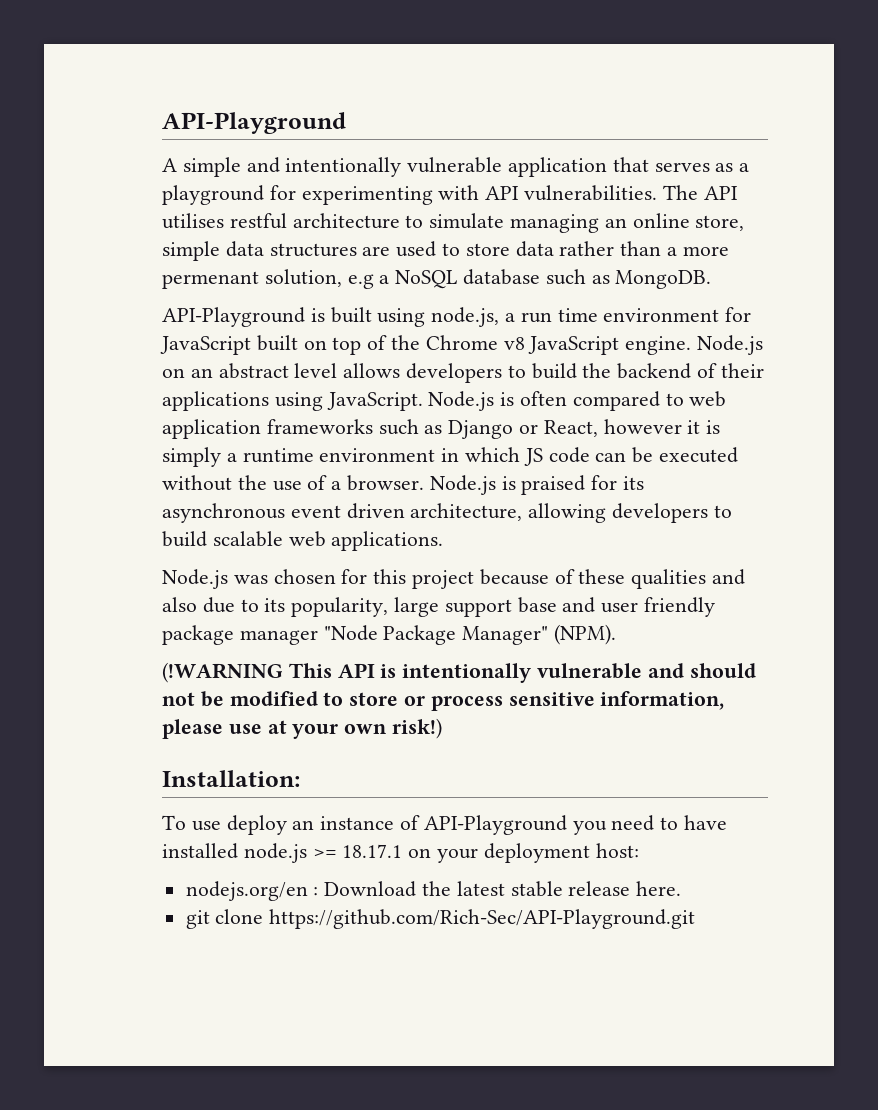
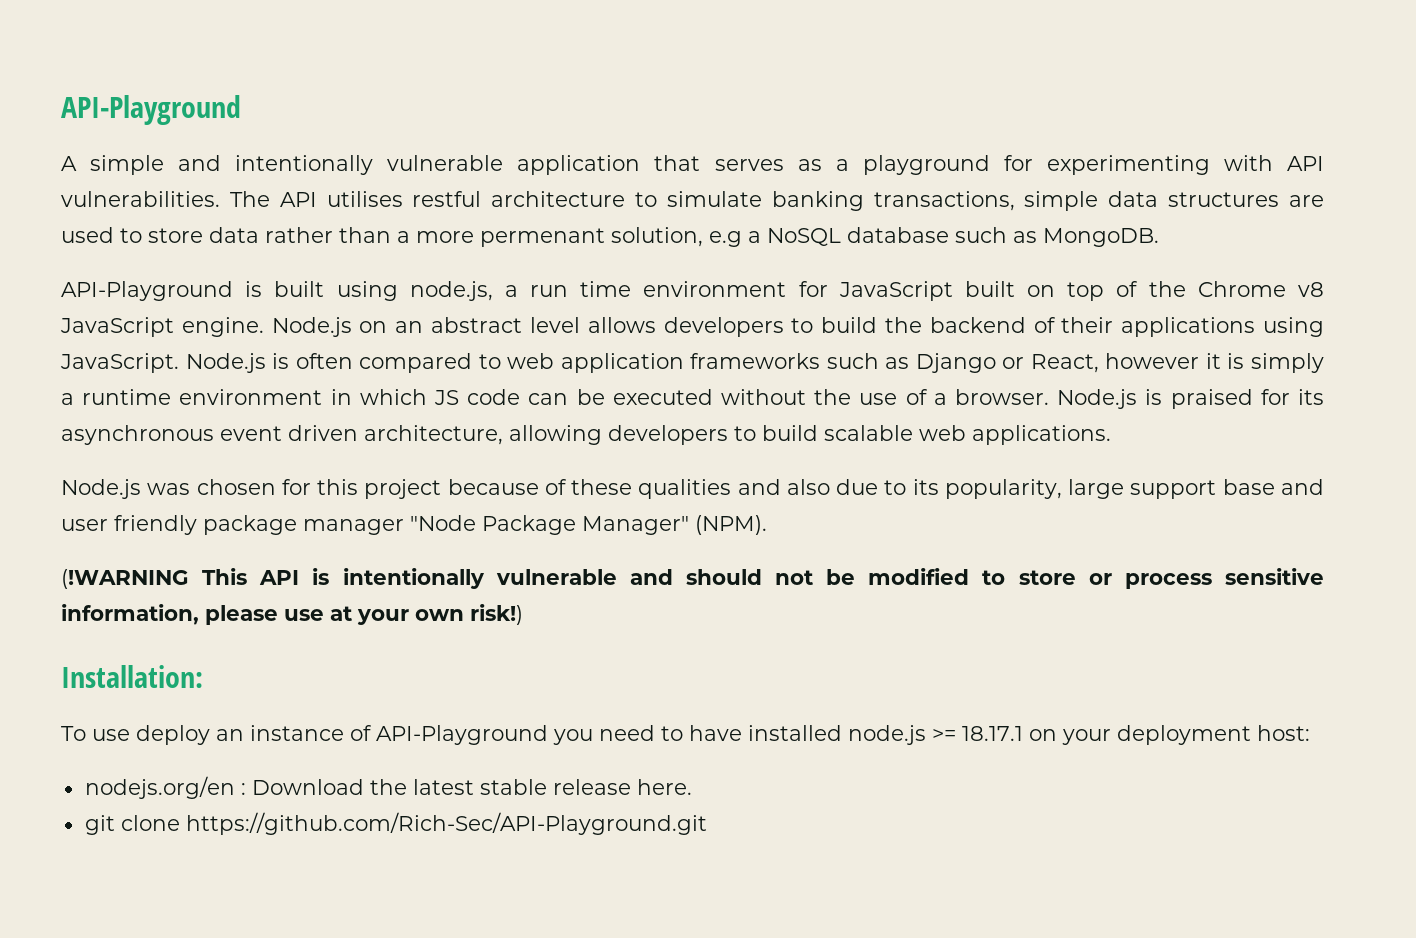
- The API utilises restful architecture to simulate managing an online store, simple data structures are used to store data rather than a more permenant solution, e.g a NoSQL database such as MongoDB.
+ The API utilises restful architecture to simulate banking transactions, simple data structures are used to store data rather than a more permenant solution, e.g a NoSQL database such as MongoDB.

